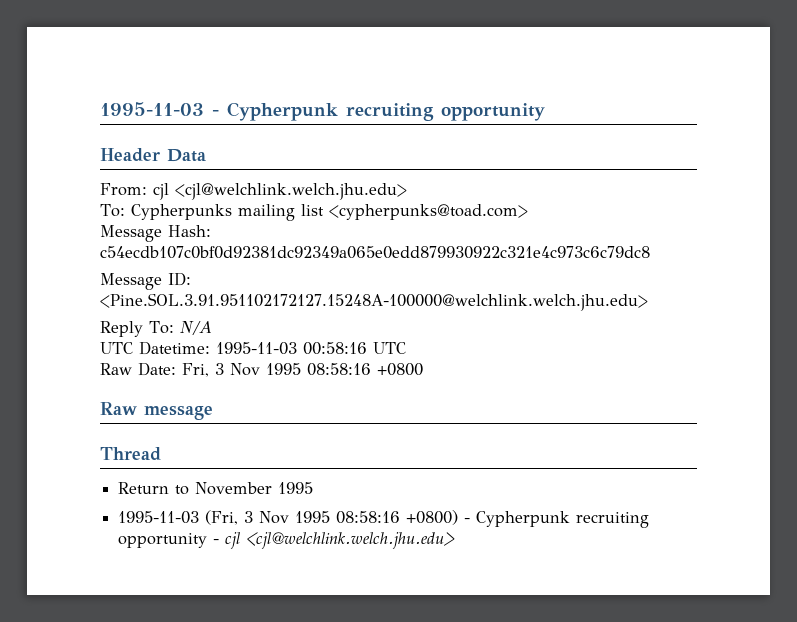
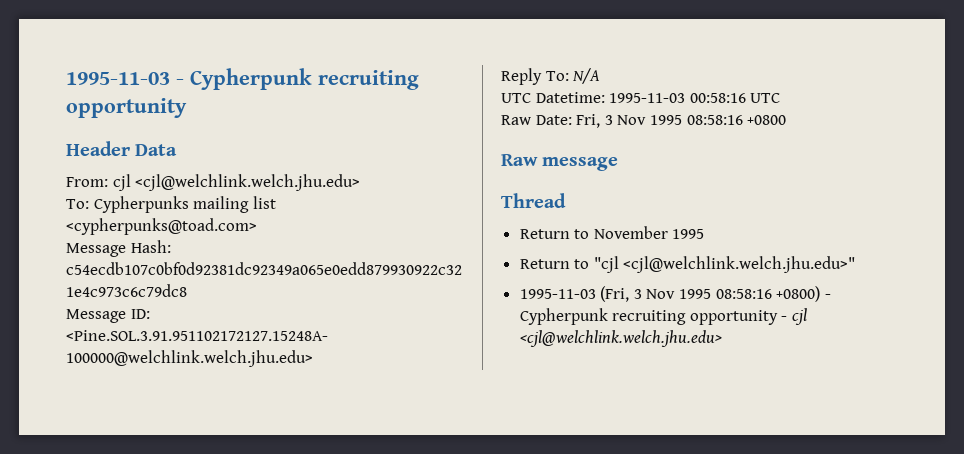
+ Return to "cjl <cjl@welchlink.welch.jhu.edu>"

